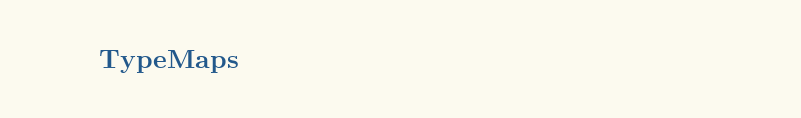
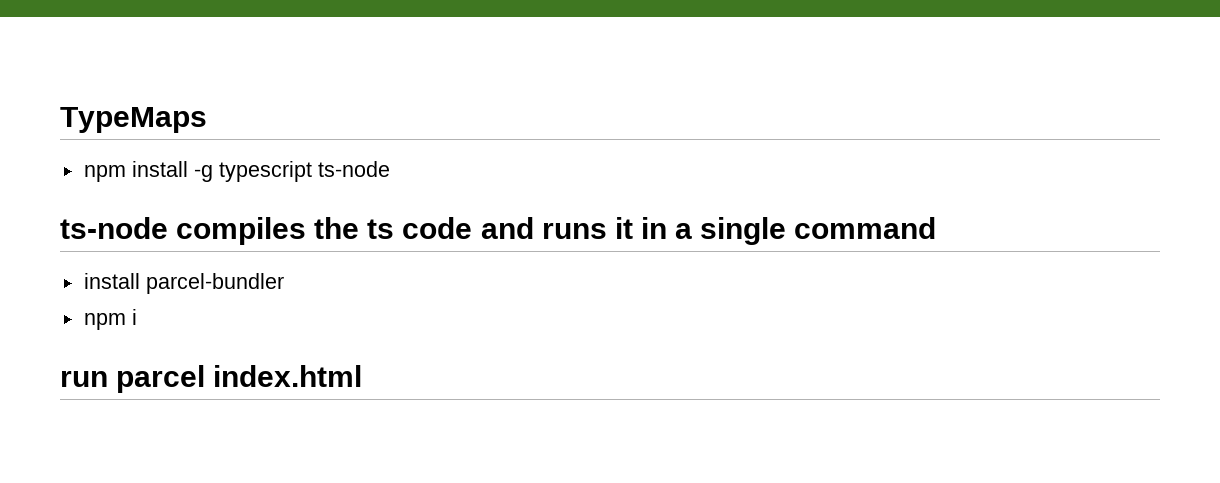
+ npm install -g typescript ts-node
+ ts-node compiles the ts code and runs it in a single command
+ install parcel-bundler
+ npm i
+ run parcel index.html

